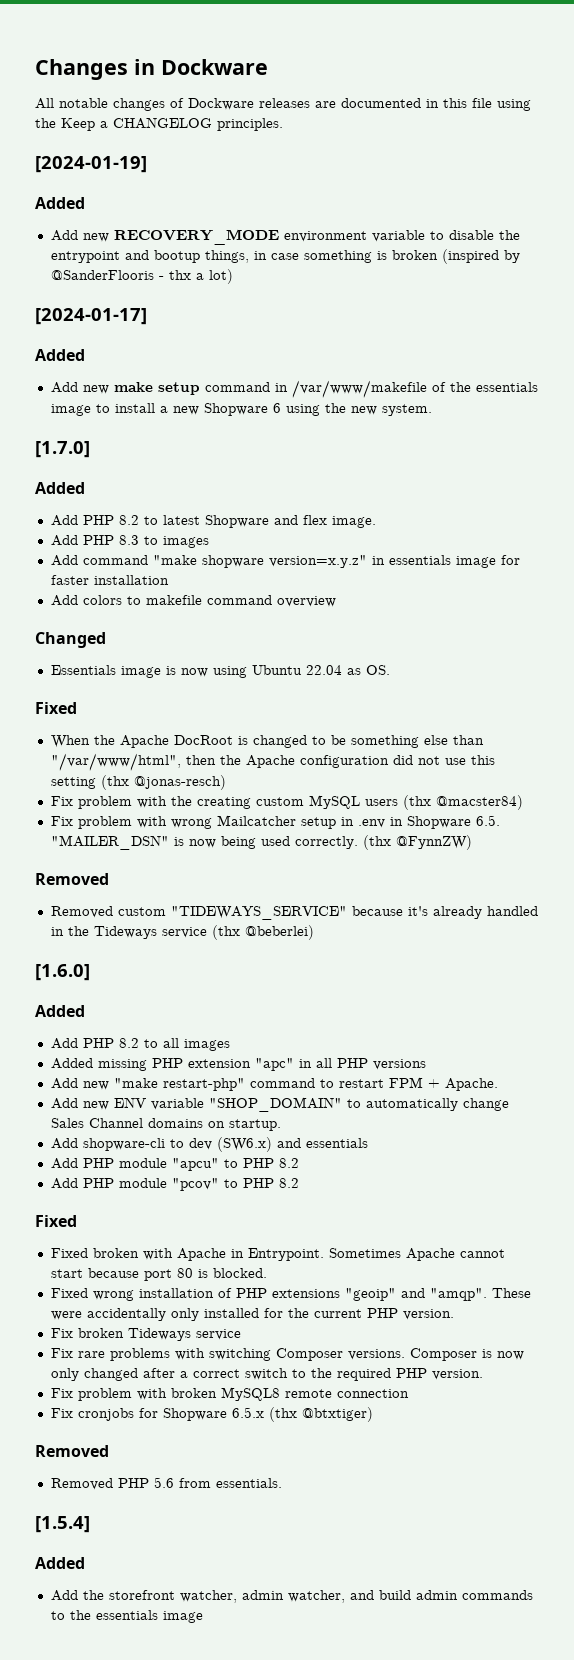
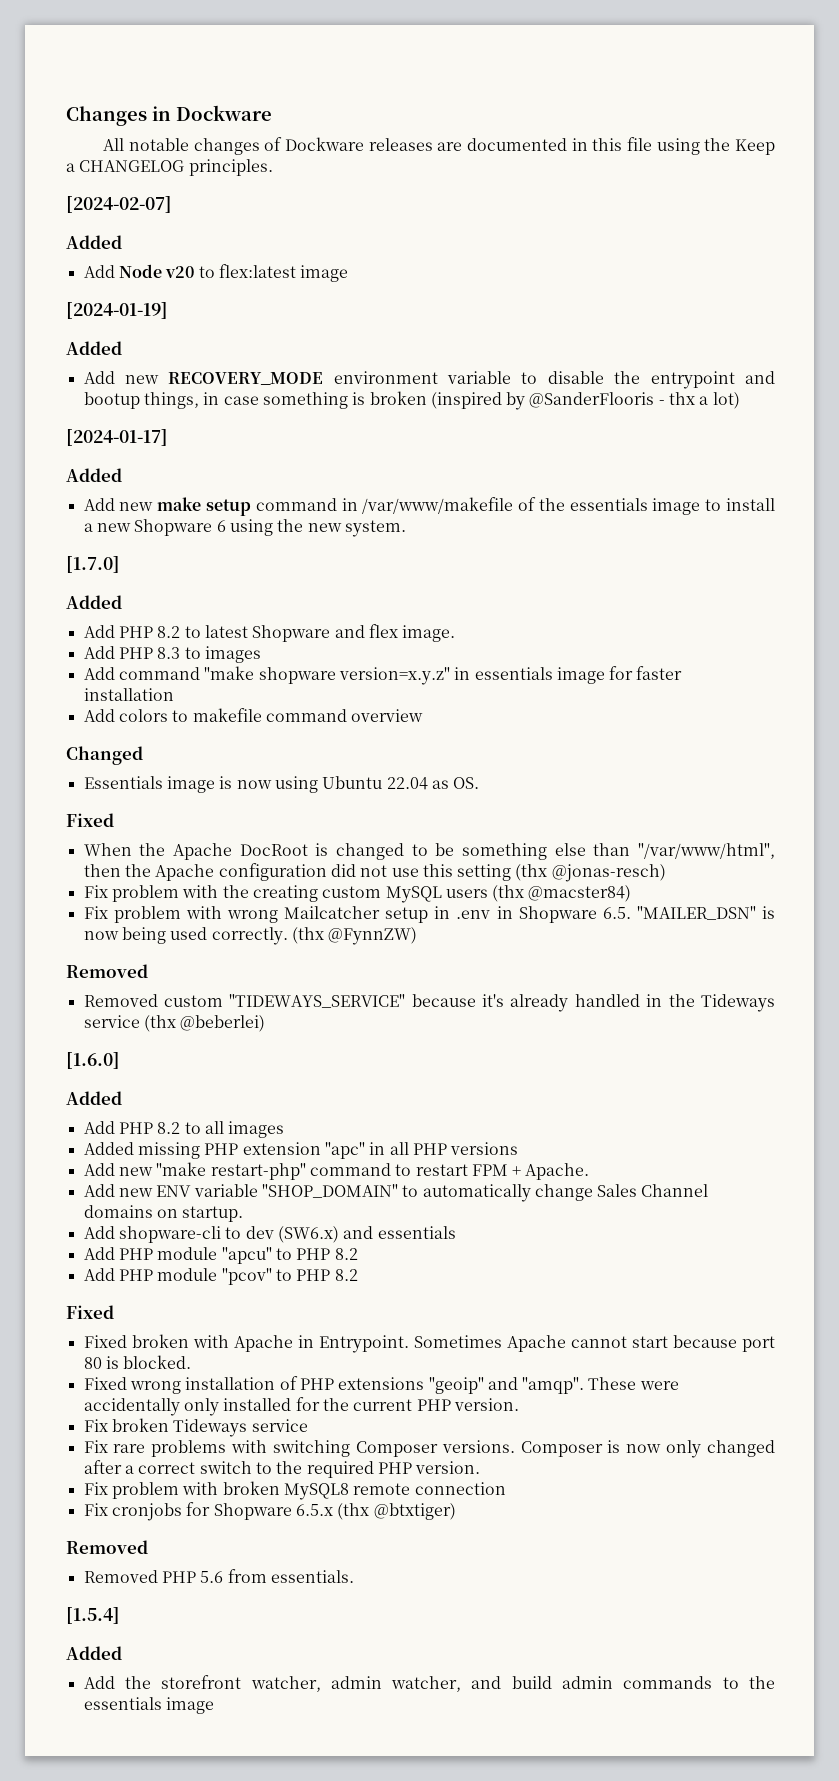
+ [2024-02-07]
+ Added
+ Add Node v20 to flex:latest image

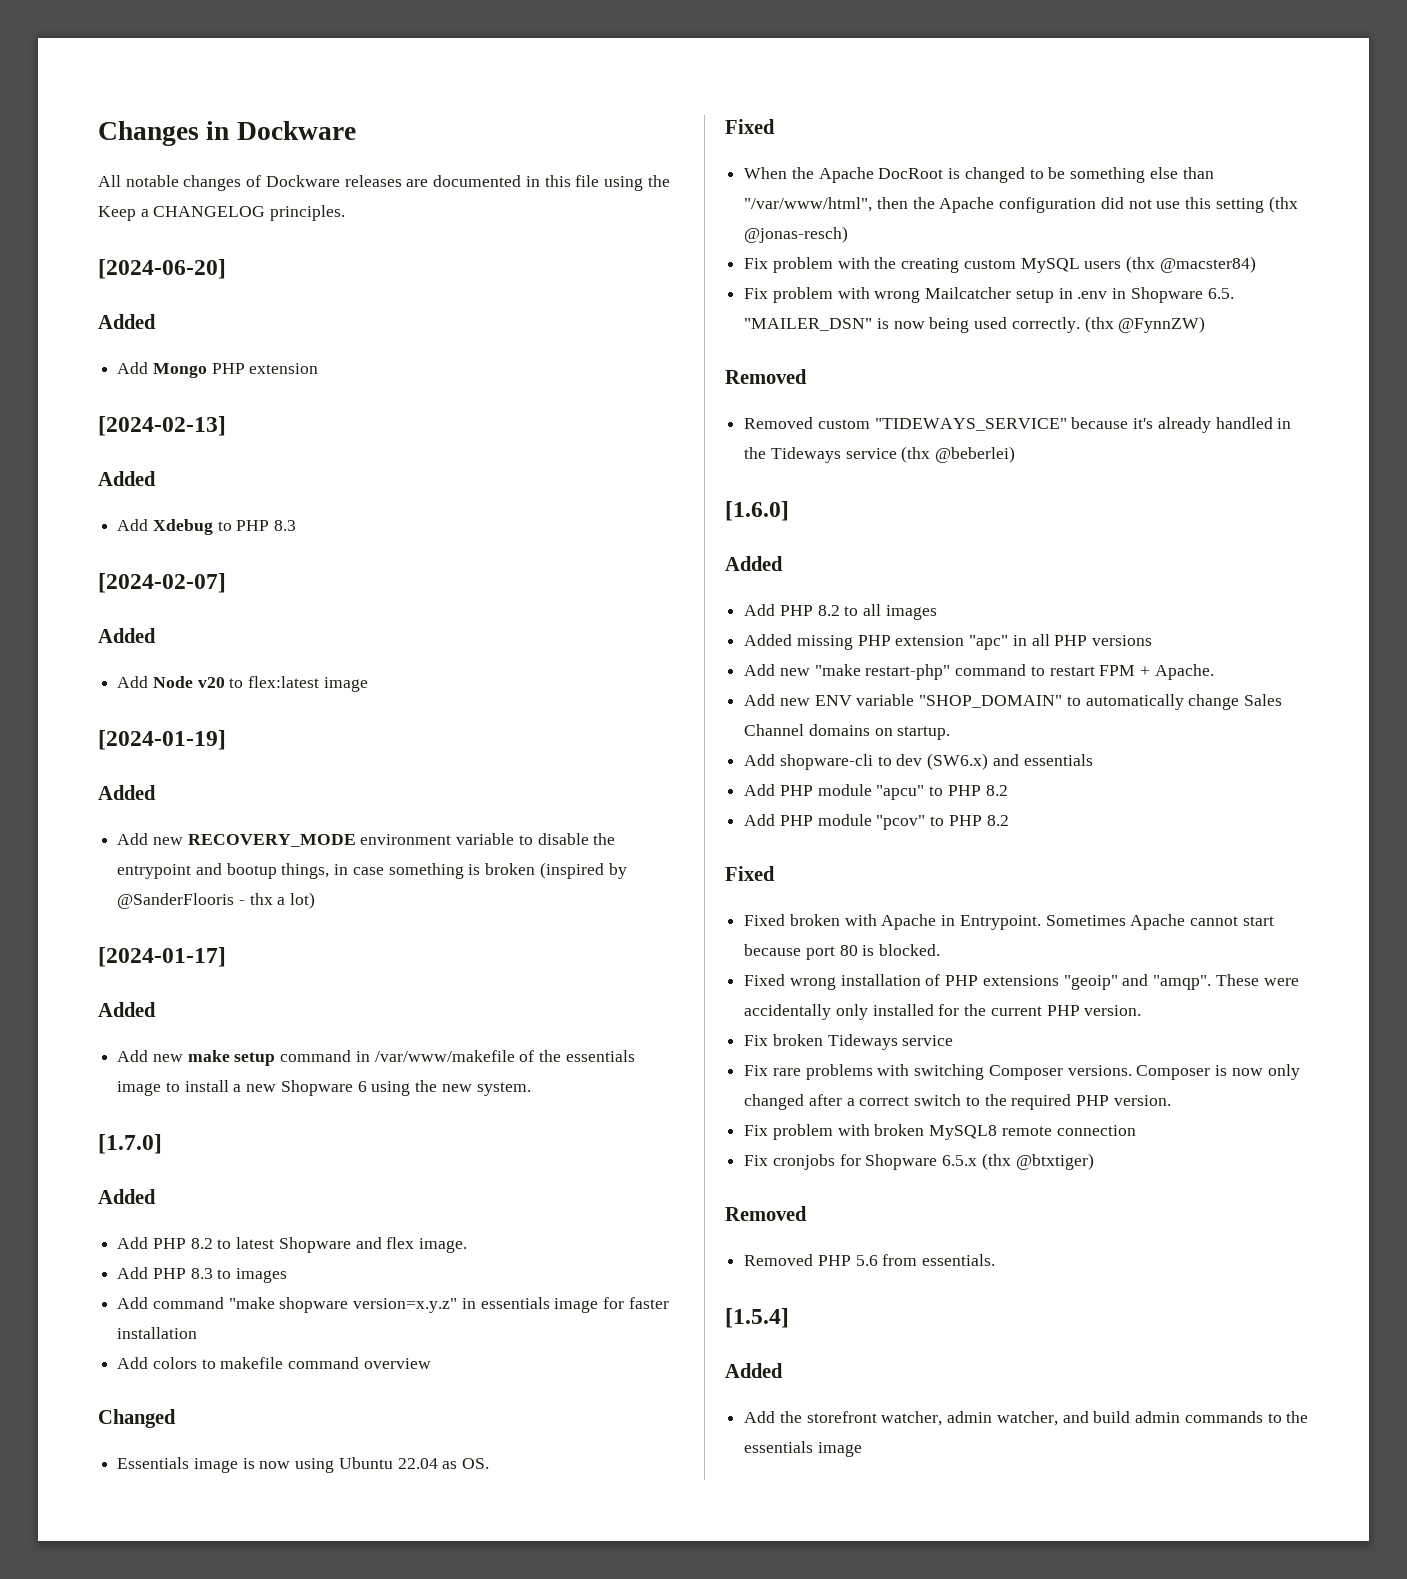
+ [2024-06-20]
+ Added
+ Add Mongo PHP extension
+ [2024-02-13]
+ Added
+ Add Xdebug to PHP 8.3

